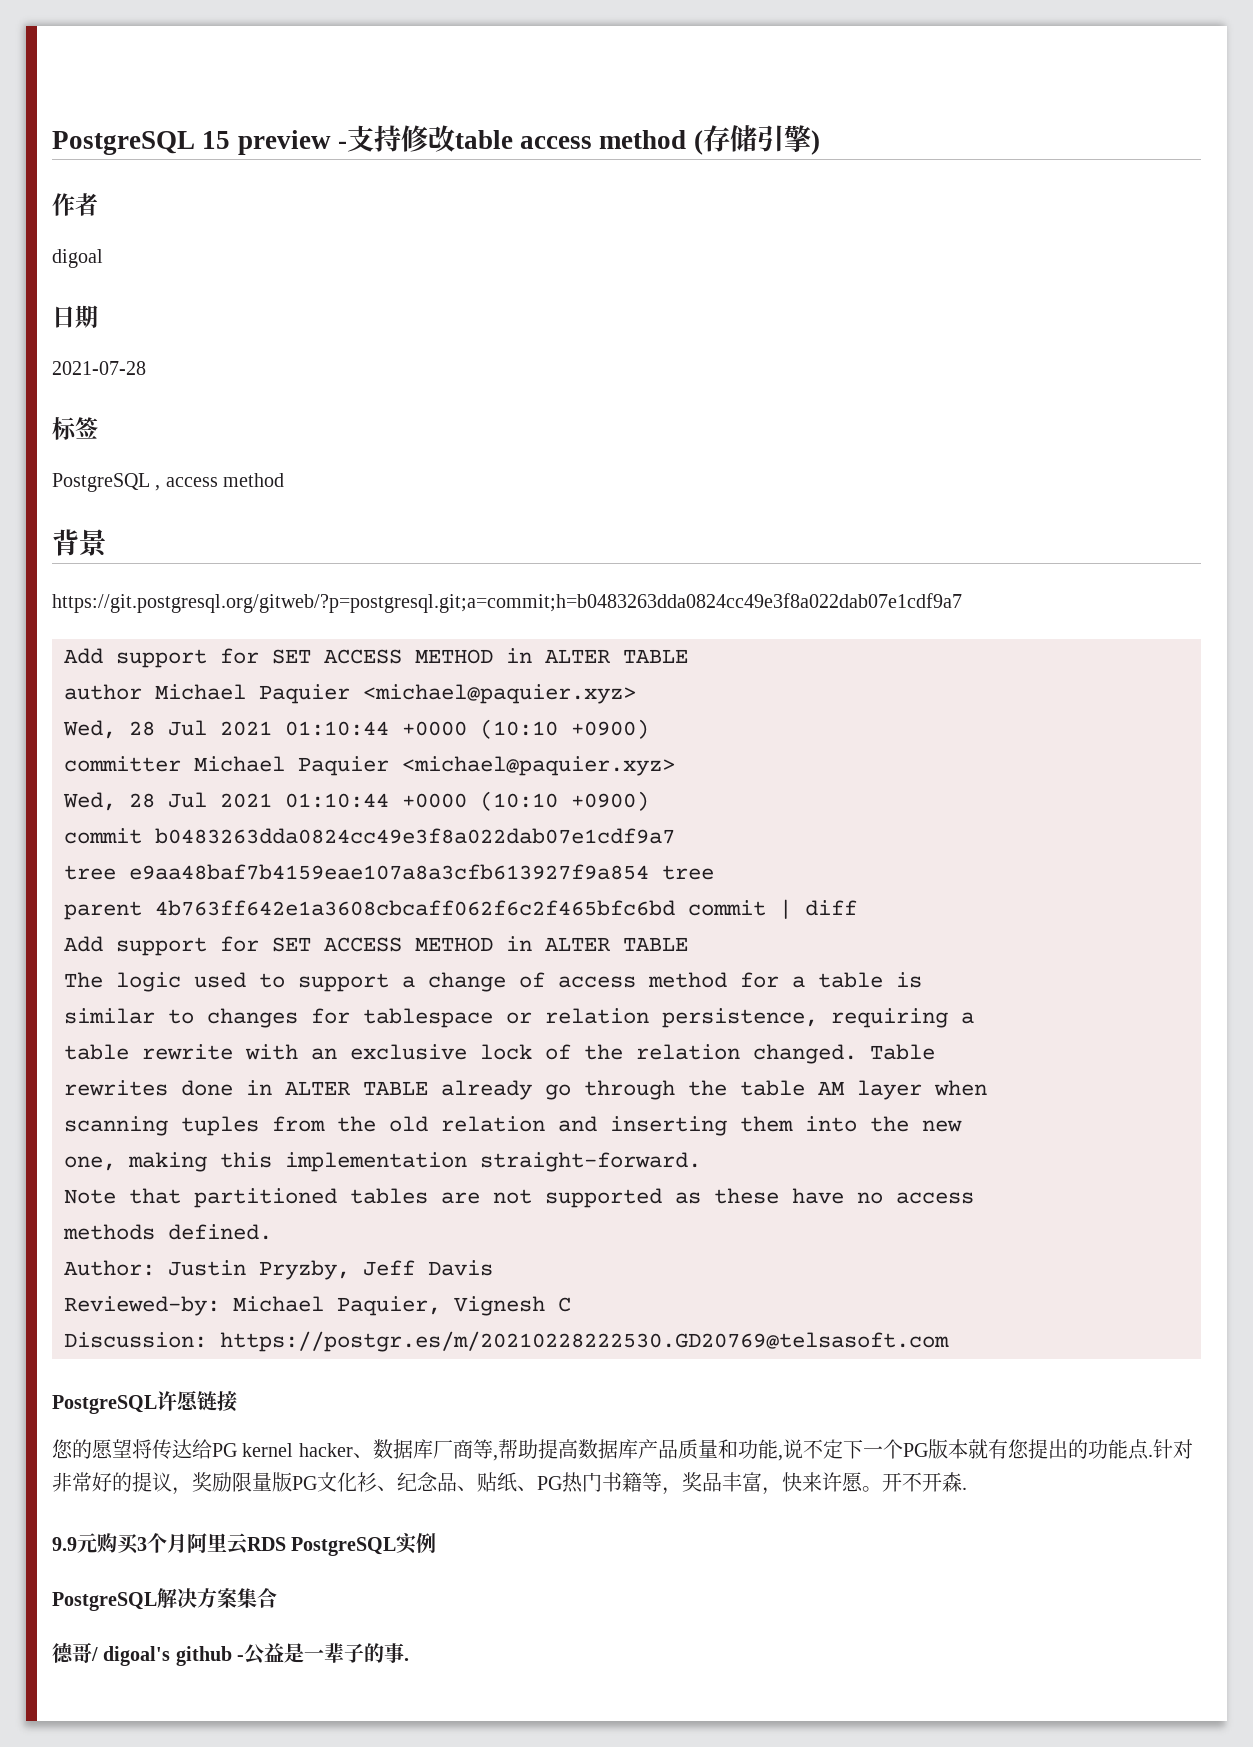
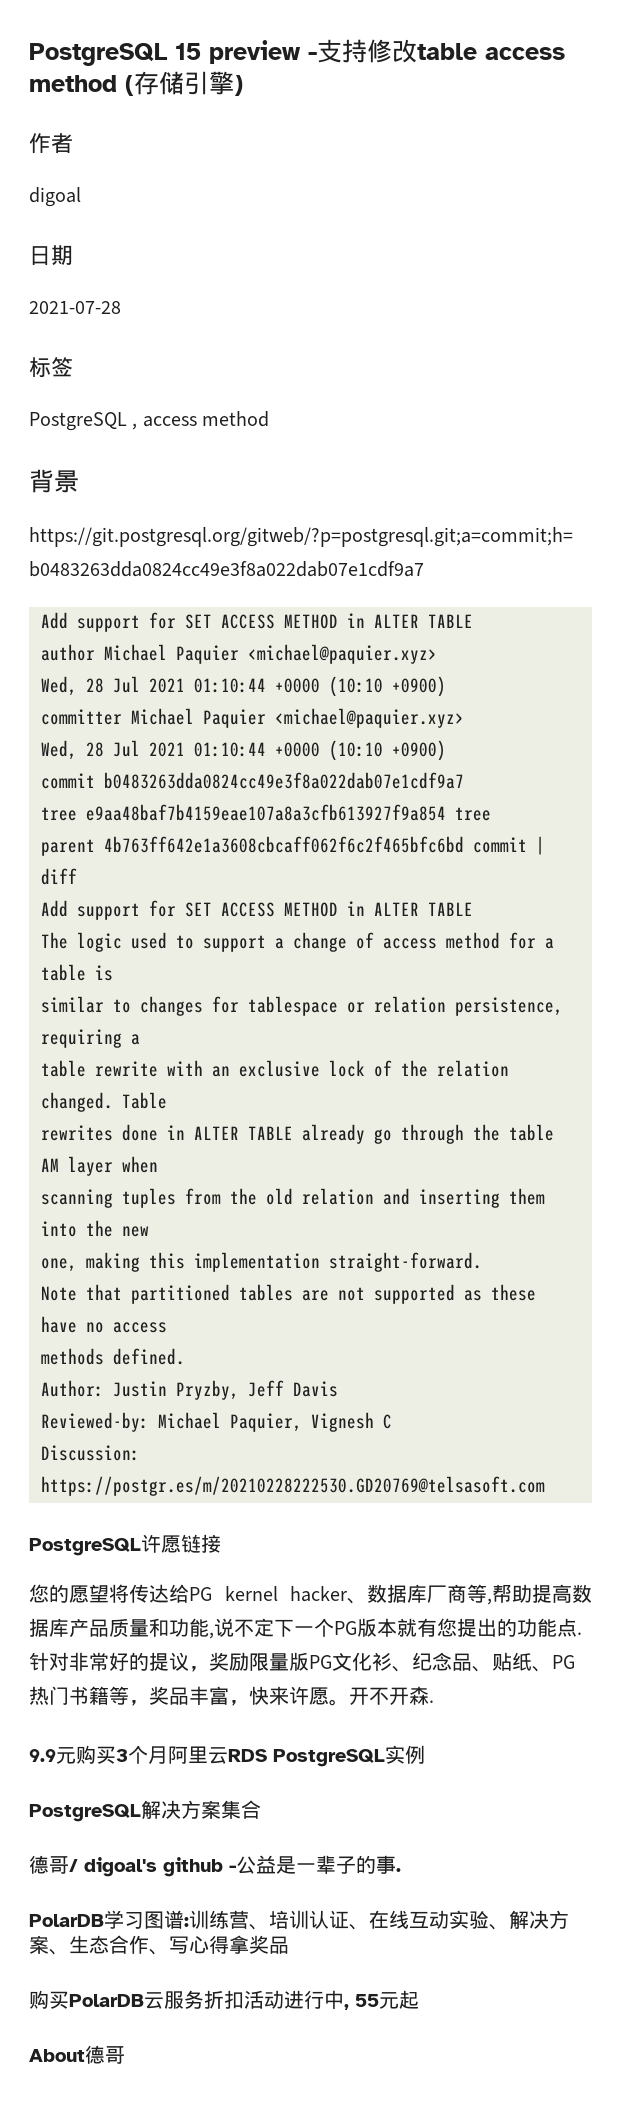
+ PolarDB学习图谱:训练营、培训认证、在线互动实验、解决方案、生态合作、写心得拿奖品
+ 购买PolarDB云服务折扣活动进行中, 55元起
+ About德哥

